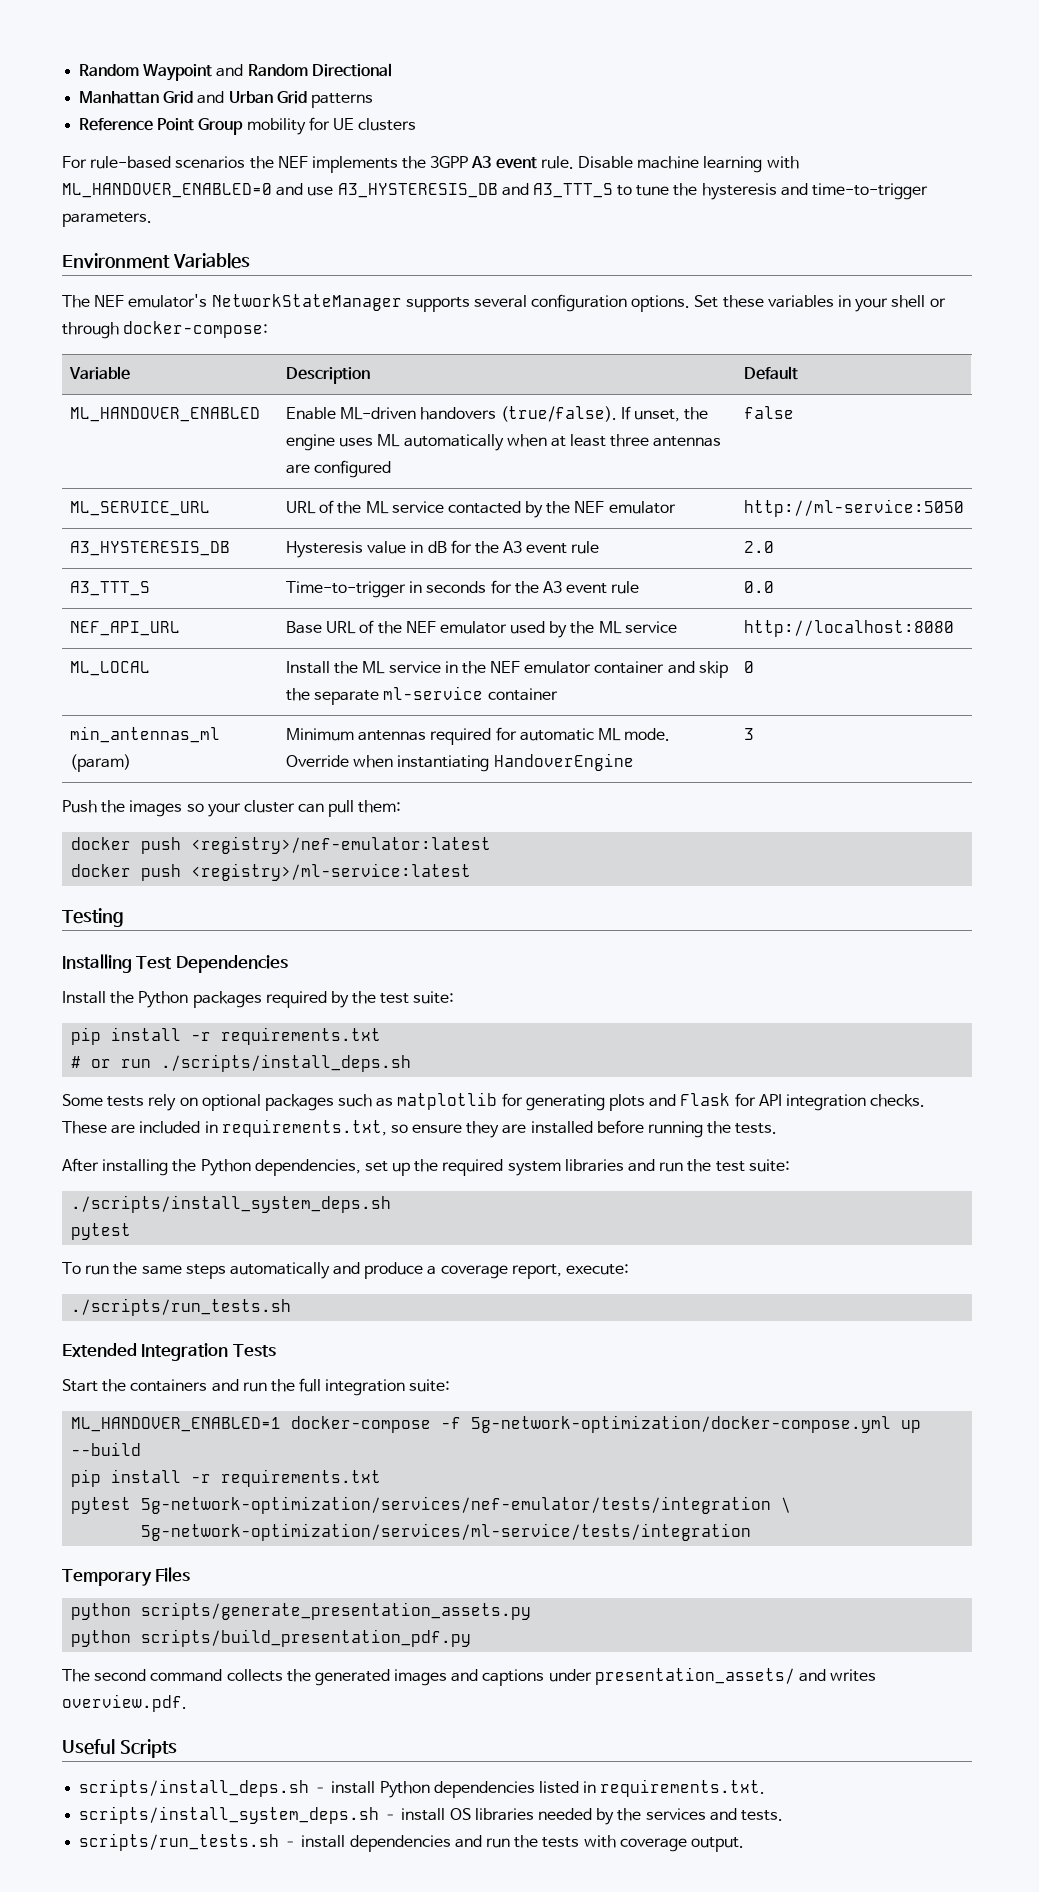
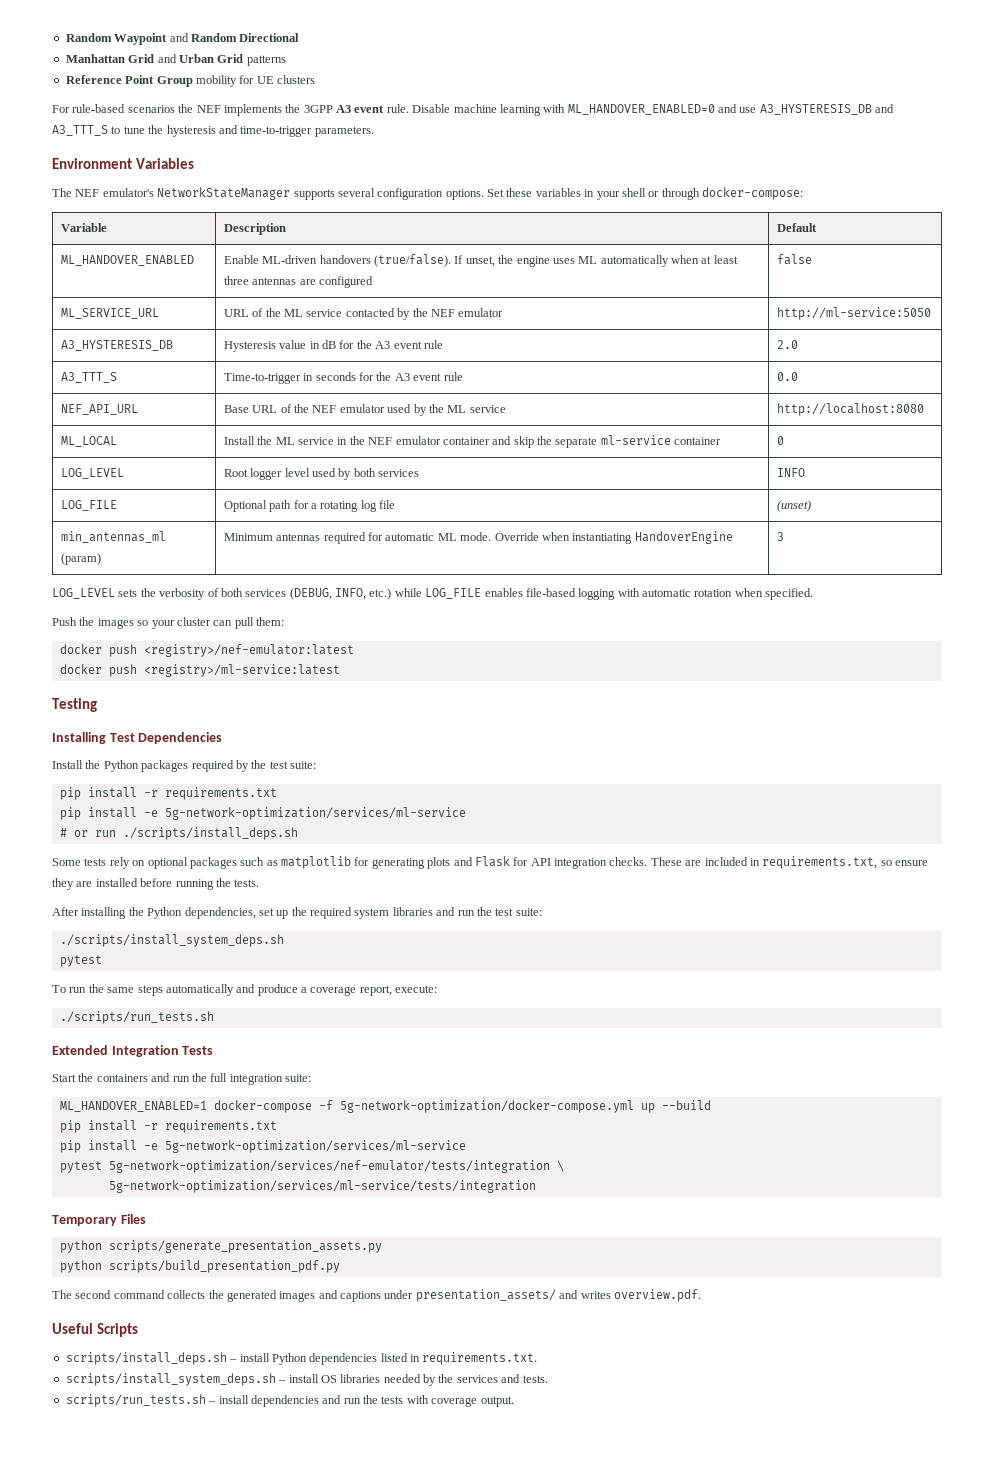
+ LOG_LEVEL | Root logger level used by both services | INFO
+ LOG_FILE | Optional path for a rotating log file | (unset)
+ LOG_LEVEL sets the verbosity of both services (DEBUG, INFO, etc.) while LOG_FILE enables file-based logging with automatic rotation when specified.
  Install the Python packages required by the test suite:
  pip install -r requirements.txt
+ pip install -e 5g-network-optimization/services/ml-service
  ML_HANDOVER_ENABLED=1 docker-compose -f 5g-network-optimization/docker-compose.yml up --build
  pip install -r requirements.txt
+ pip install -e 5g-network-optimization/services/ml-service

